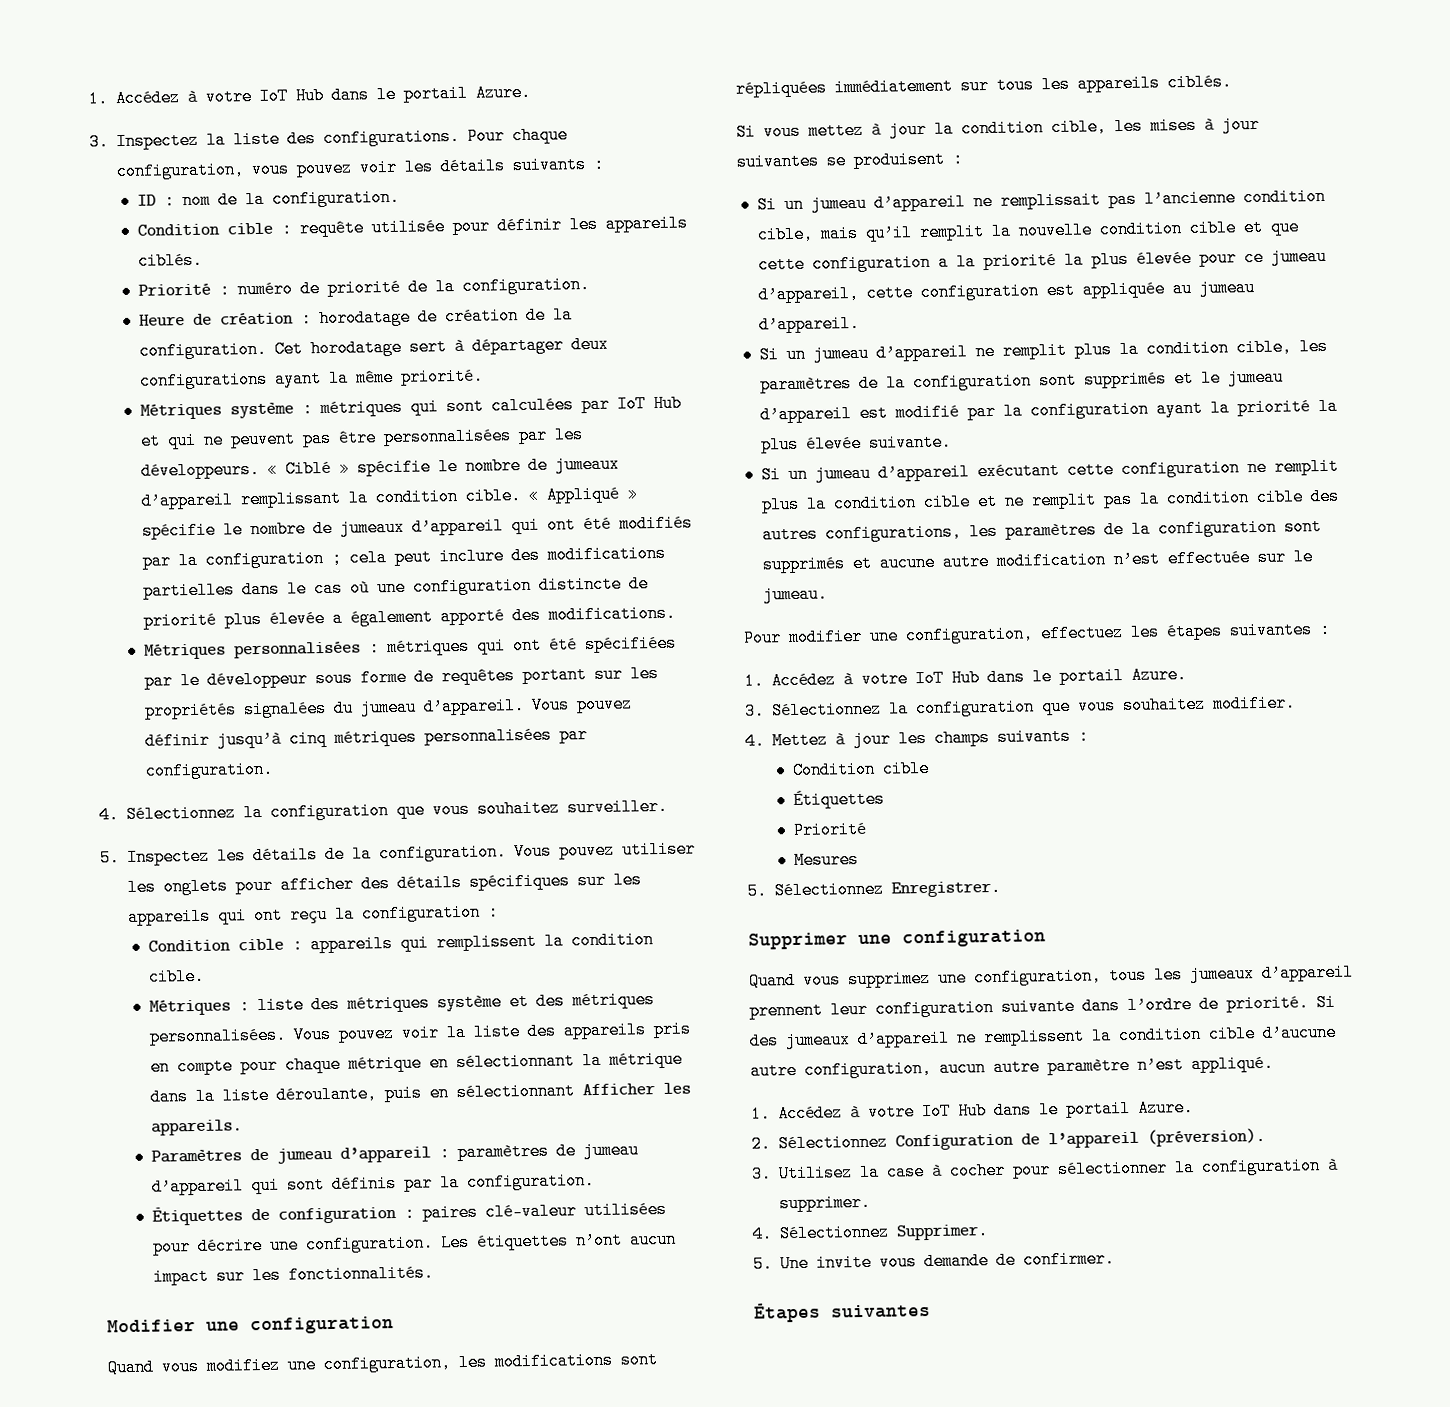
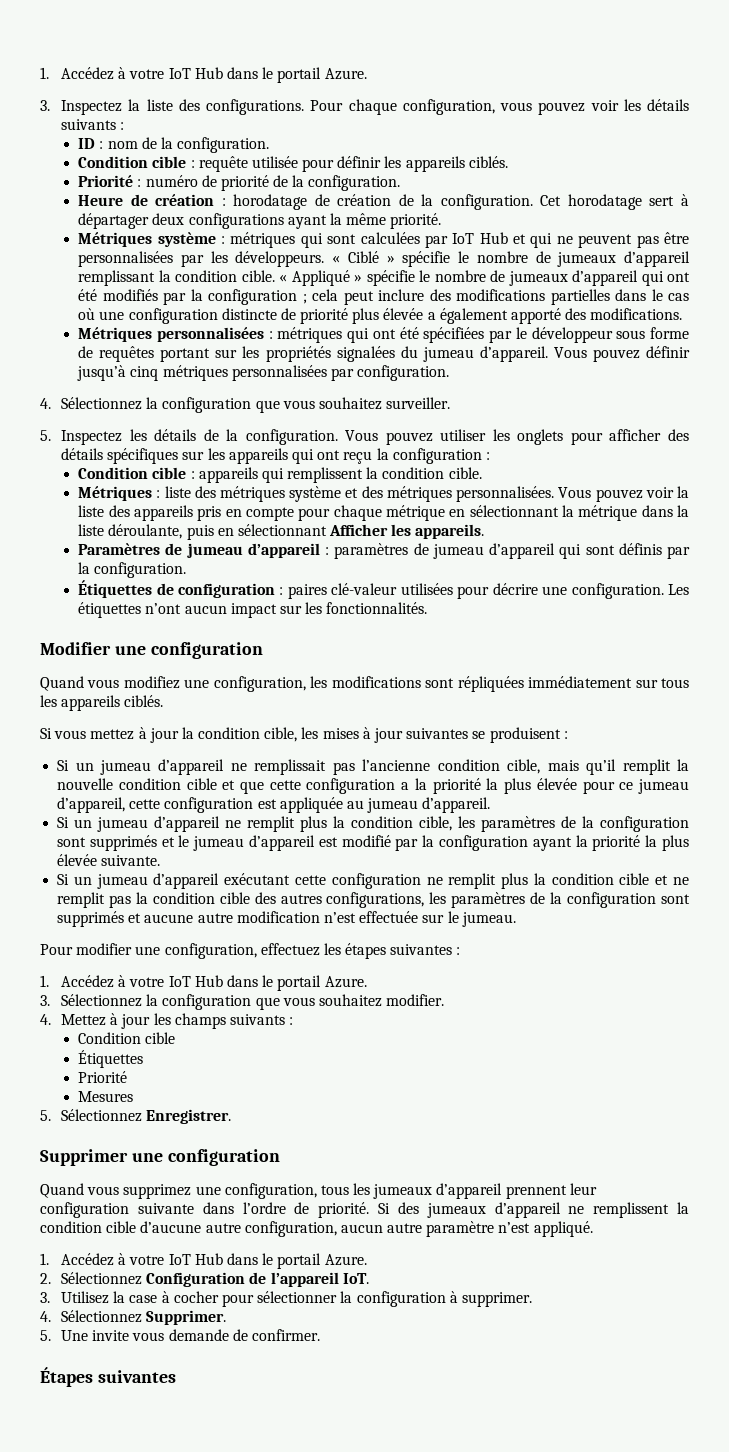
- 2. Sélectionnez Configuration de l’appareil (préversion).
+ 2. Sélectionnez Configuration de l’appareil IoT.

